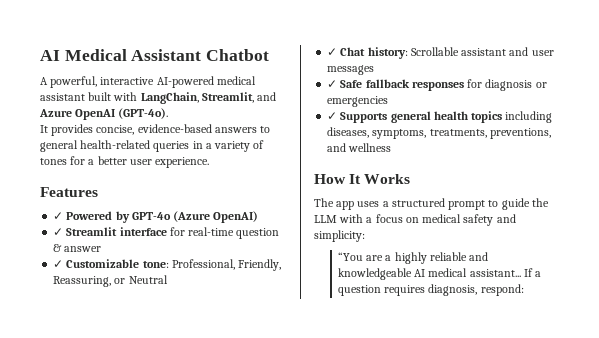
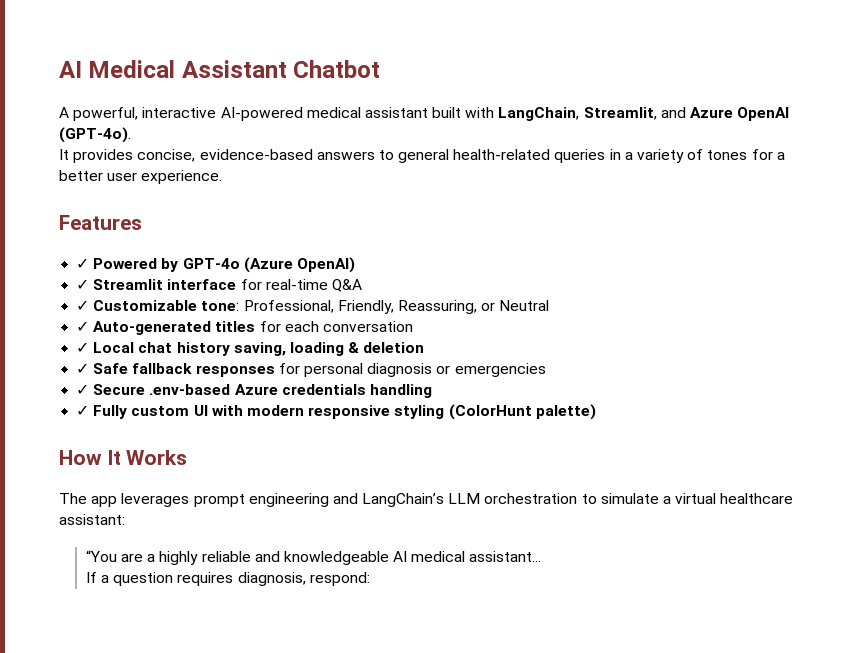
- ✓ Streamlit interface for real-time question & answer
+ ✓ Streamlit interface for real-time Q&A
- ✓ Chat history: Scrollable assistant and user messages
+ ✓ Auto-generated titles for each conversation
+ ✓ Local chat history saving, loading & deletion
- ✓ Safe fallback responses for diagnosis or emergencies
+ ✓ Safe fallback responses for personal diagnosis or emergencies
- ✓ Supports general health topics including diseases, symptoms, treatments, preventions, and wellness
+ ✓ Secure .env-based Azure credentials handling
+ ✓ Fully custom UI with modern responsive styling (ColorHunt palette)
- The app uses a structured prompt to guide the LLM with a focus on medical safety and simplicity:
+ The app leverages prompt engineering and LangChain’s LLM orchestration to simulate a virtual healthcare assistant:
- “You are a highly reliable and knowledgeable AI medical assistant... If a question requires diagnosis, respond:
+ “You are a highly reliable and knowledgeable AI medical assistant...
+ If a question requires diagnosis, respond:

